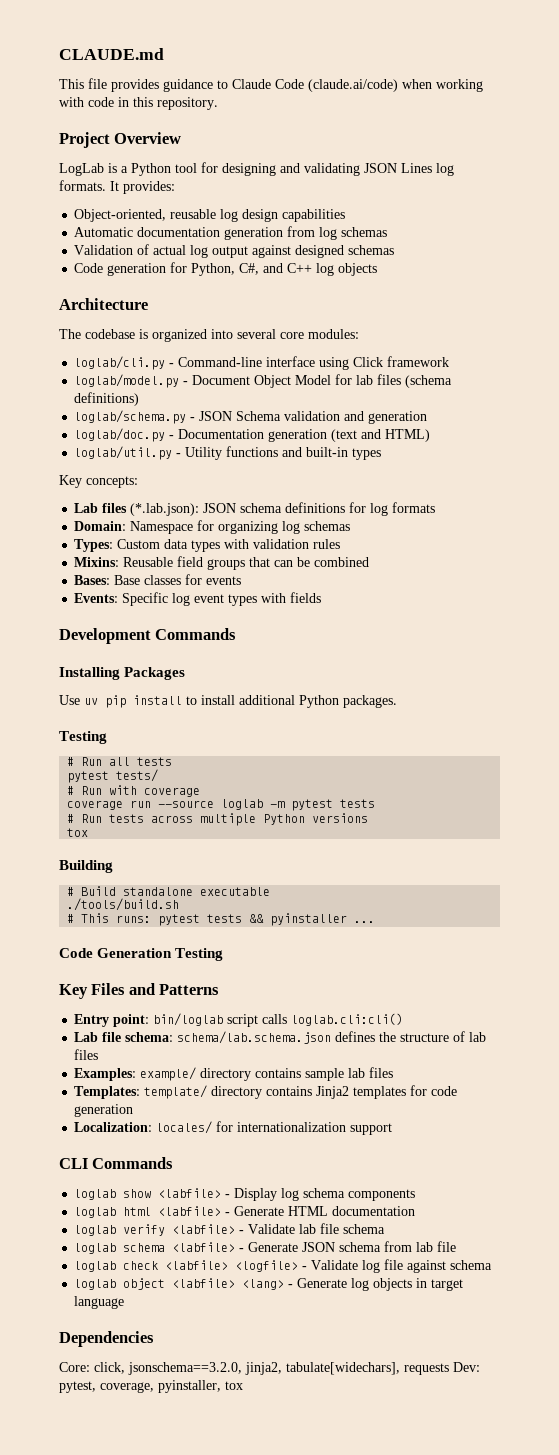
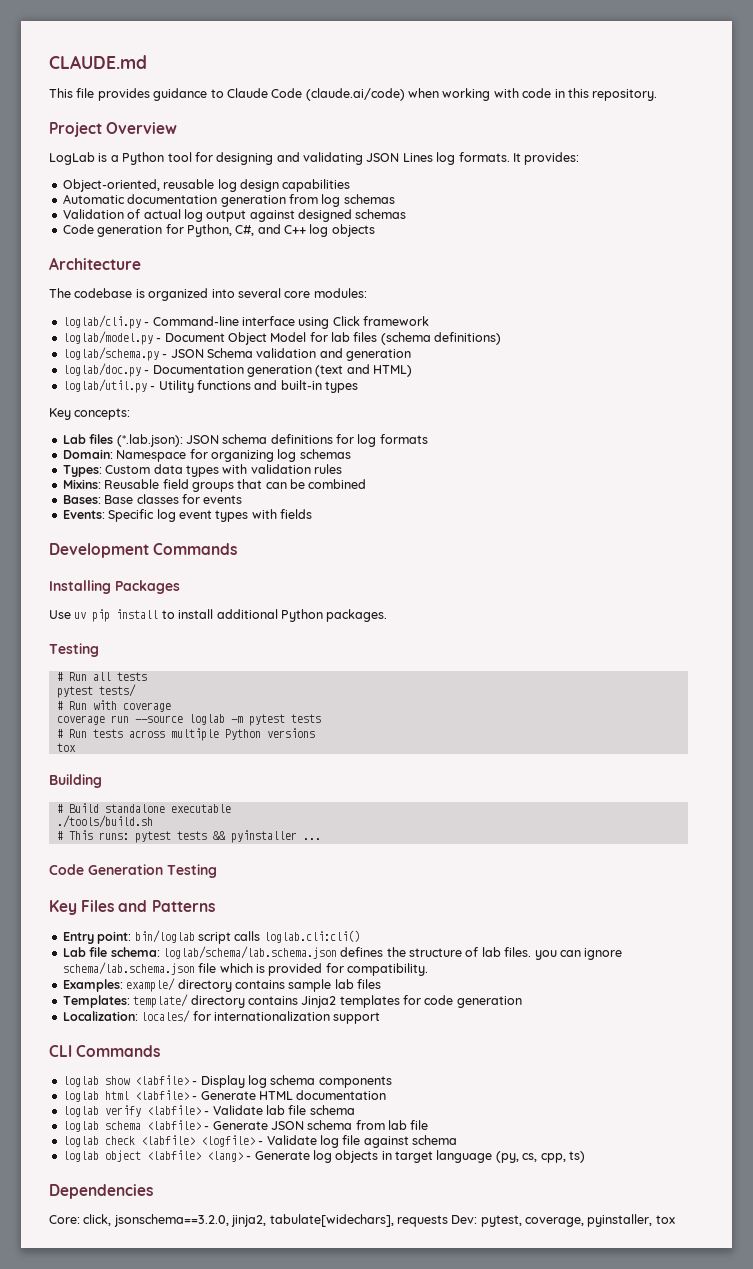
- Lab file schema: schema/lab.schema.json defines the structure of lab files
+ Lab file schema: loglab/schema/lab.schema.json defines the structure of lab files. you can ignore schema/lab.schema.json file which is provided for compatibility.
- loglab object <labfile> <lang> - Generate log objects in target language
+ loglab object <labfile> <lang> - Generate log objects in target language (py, cs, cpp, ts)

